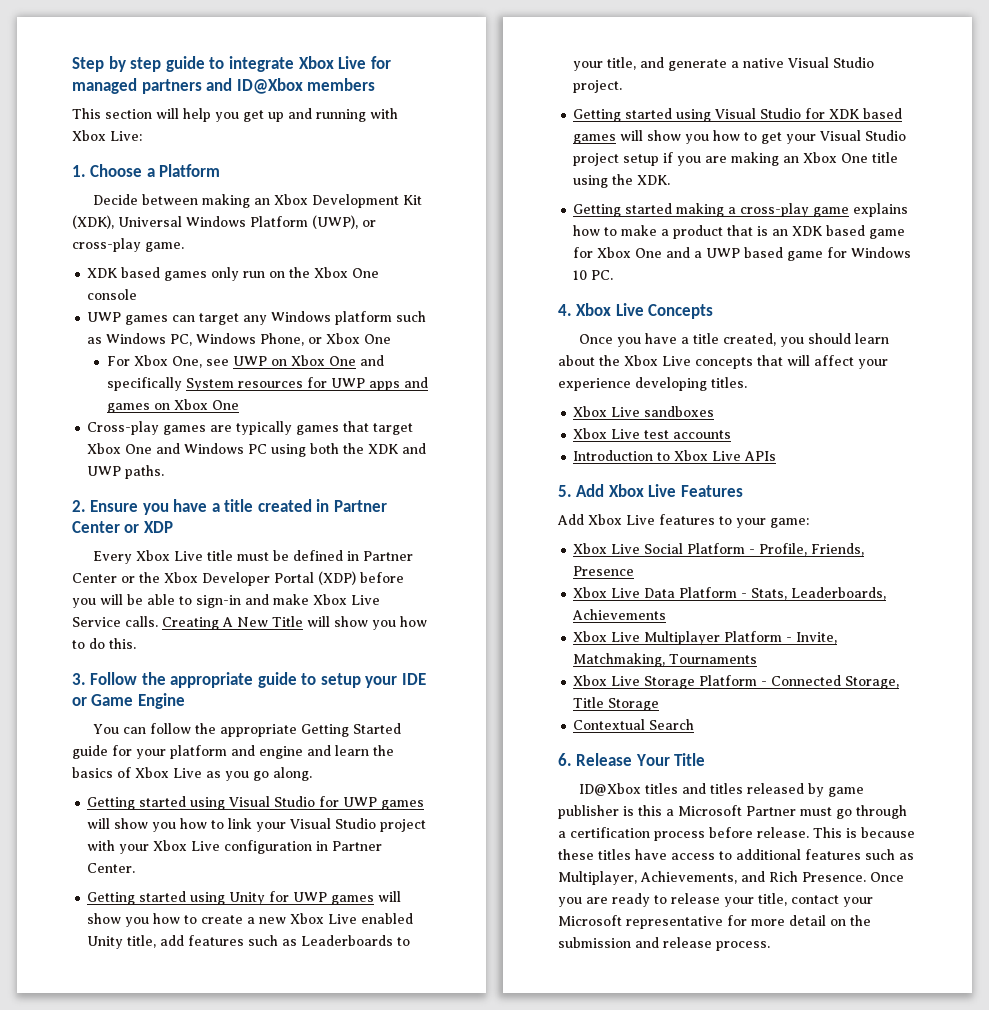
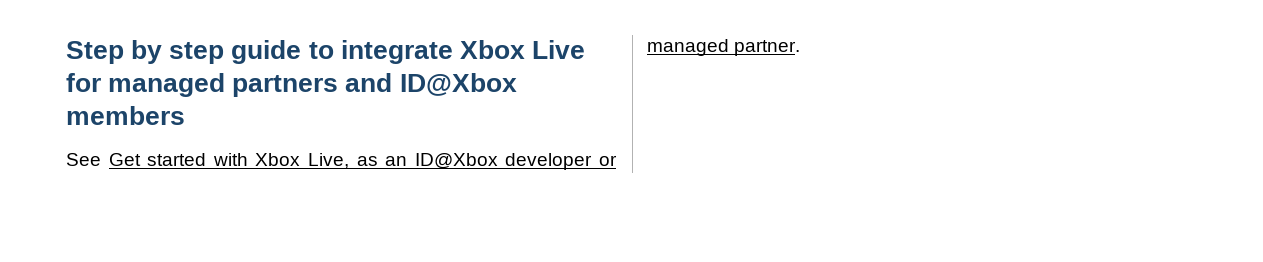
- This section will help you get up and running with Xbox Live:
- 1. Choose a Platform
- Decide between making an Xbox Development Kit (XDK), Universal Windows Platform (UWP), or cross-play game.
- XDK based games only run on the Xbox One console
- UWP games can target any Windows platform such as Windows PC, Windows Phone, or Xbox One
- For Xbox One, see UWP on Xbox One and specifically System resources for UWP apps and games on Xbox One
- Cross-play games are typically games that target Xbox One and Windows PC using both the XDK and UWP paths.
- 2. Ensure you have a title created in Partner Center or XDP
- Every Xbox Live title must be defined in Partner Center or the Xbox Developer Portal (XDP) before you will be able to sign-in and make Xbox Live Service calls. Creating A New Title will show you how to do this.
- 3. Follow the appropriate guide to setup your IDE or Game Engine
- You can follow the appropriate Getting Started guide for your platform and engine and learn the basics of Xbox Live as you go along.
- Getting started using Visual Studio for UWP games will show you how to link your Visual Studio project with your Xbox Live configuration in Partner Center.
- Getting started using Unity for UWP games will show you how to create a new Xbox Live enabled Unity title, add features such as Leaderboards to your title, and generate a native Visual Studio project.
- Getting started using Visual Studio for XDK based games will show you how to get your Visual Studio project setup if you are making an Xbox One title using the XDK.
- Getting started making a cross-play game explains how to make a product that is an XDK based game for Xbox One and a UWP based game for Windows 10 PC.
- 4. Xbox Live Concepts
- Once you have a title created, you should learn about the Xbox Live concepts that will affect your experience developing titles.
- Xbox Live sandboxes
- Xbox Live test accounts
- Introduction to Xbox Live APIs
- 5. Add Xbox Live Features
- Add Xbox Live features to your game:
- Xbox Live Social Platform - Profile, Friends, Presence
- Xbox Live Data Platform - Stats, Leaderboards, Achievements
- Xbox Live Multiplayer Platform - Invite, Matchmaking, Tournaments
- Xbox Live Storage Platform - Connected Storage, Title Storage
- Contextual Search
- 6. Release Your Title
- ID@Xbox titles and titles released by game publisher is this a Microsoft Partner must go through a certification process before release. This is because these titles have access to additional features such as Multiplayer, Achievements, and Rich Presence. Once you are ready to release your title, contact your Microsoft representative for more detail on the submission and release process.
+ See Get started with Xbox Live, as an ID@Xbox developer or managed partner.

